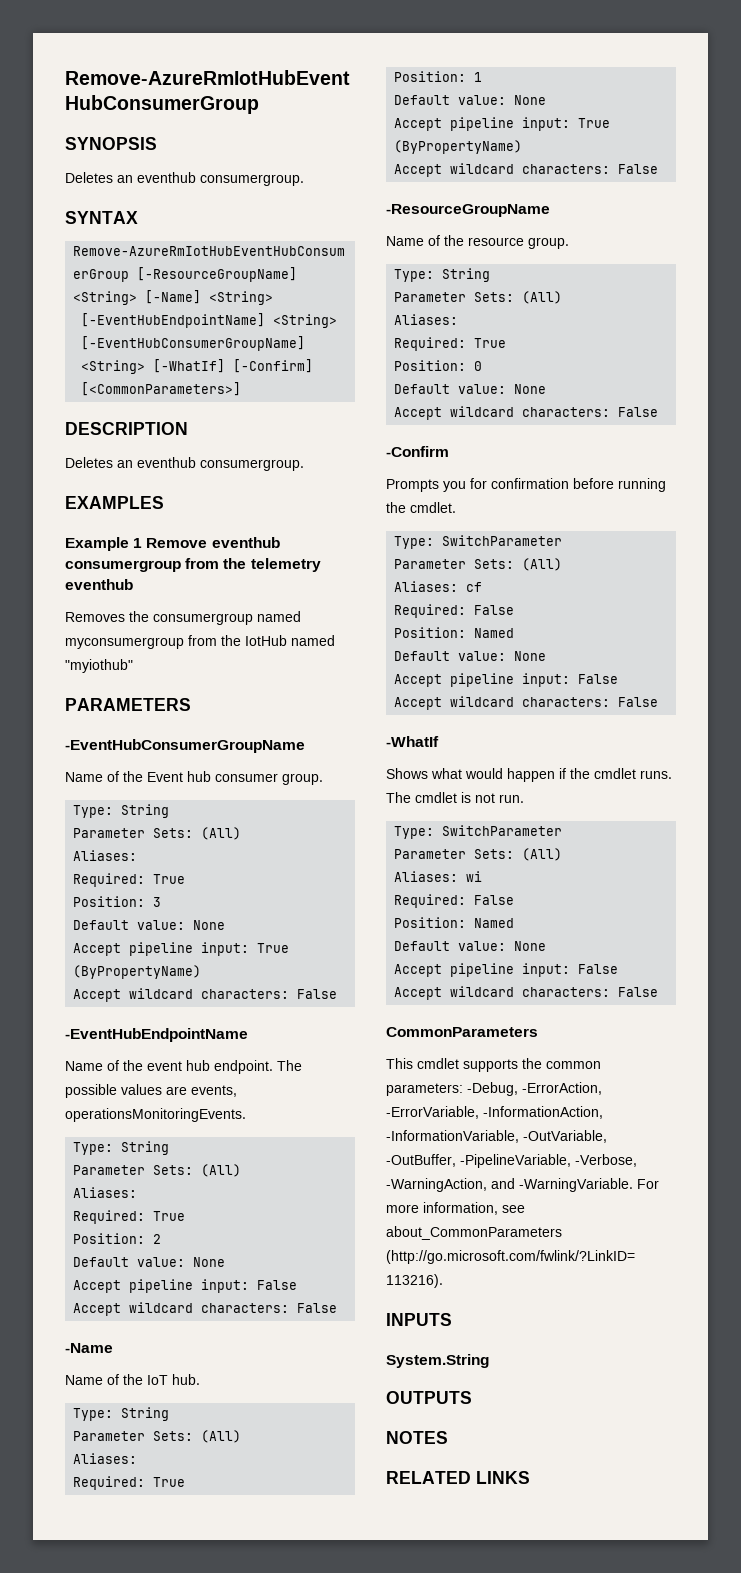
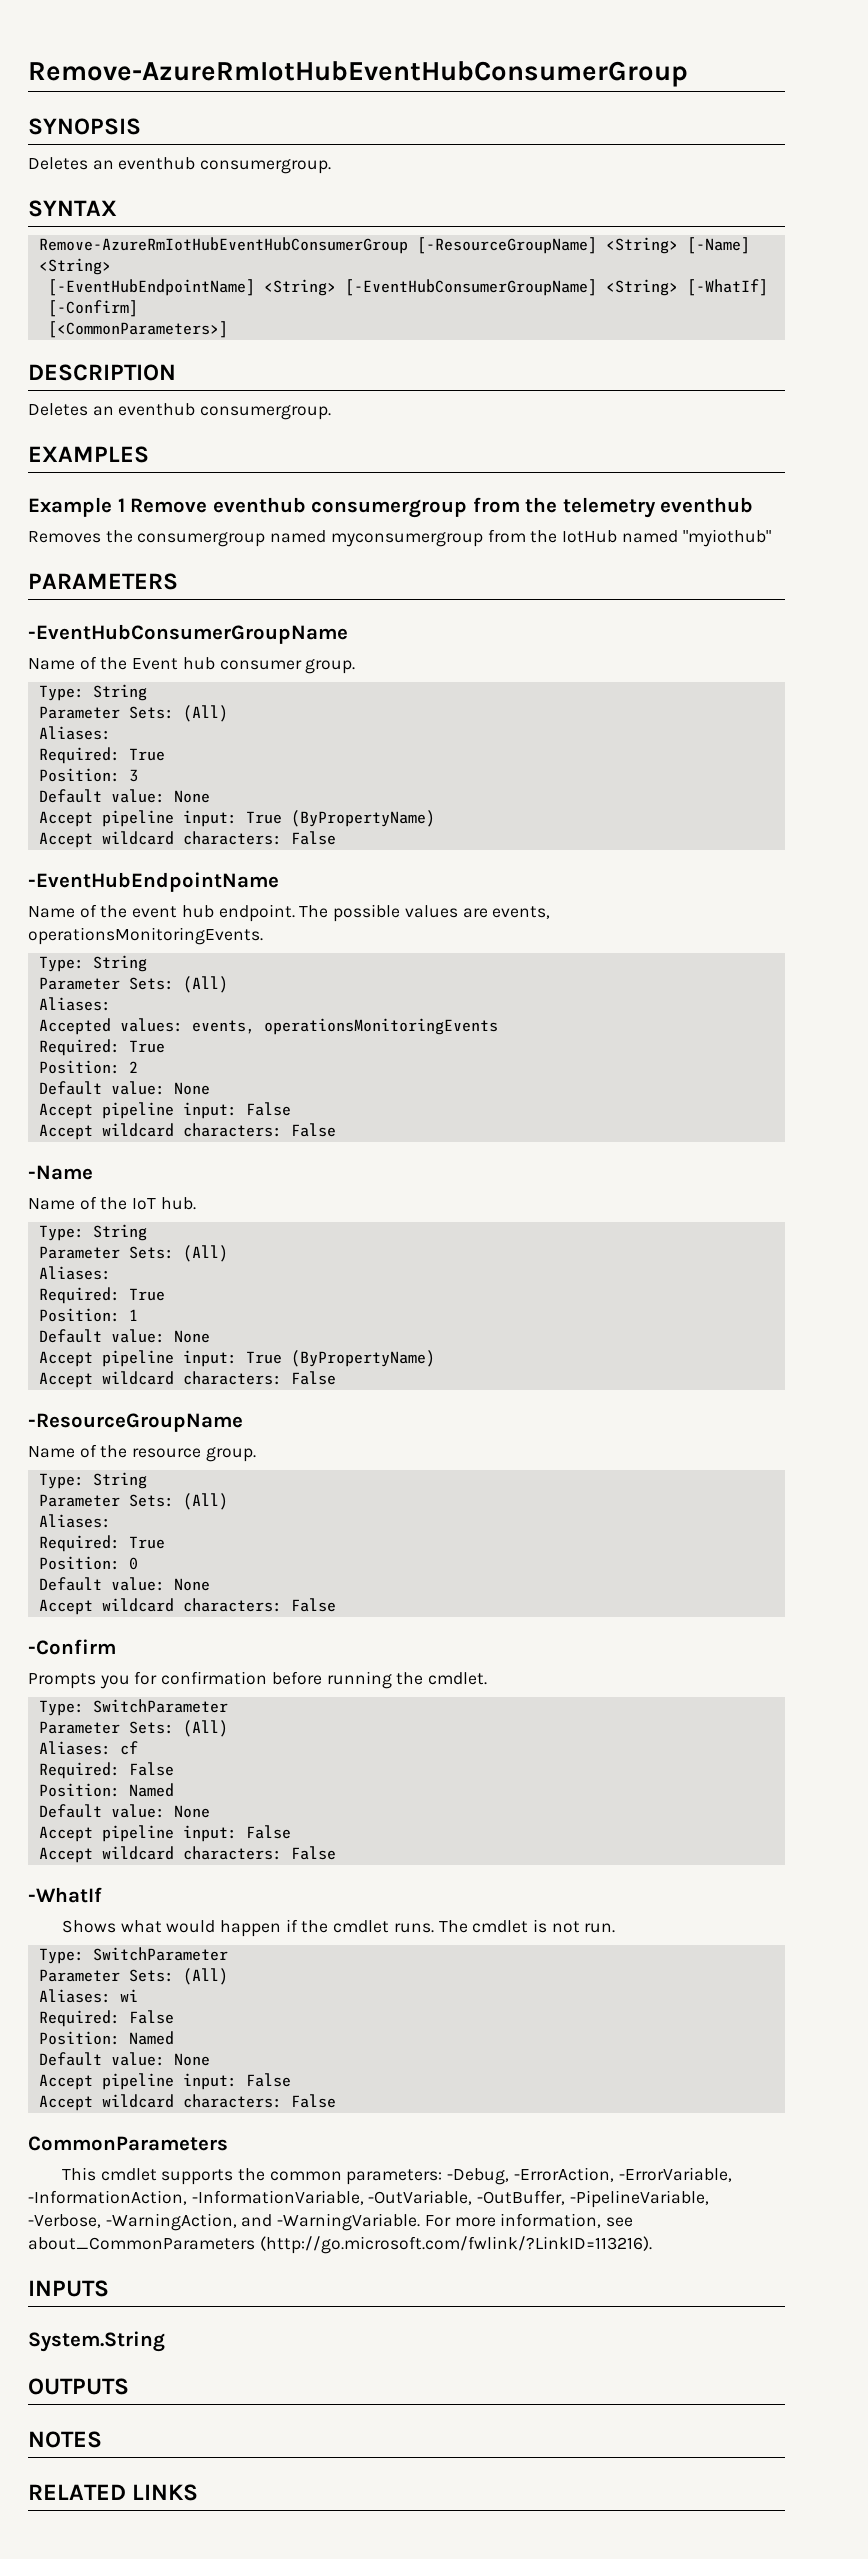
+ Accepted values: events, operationsMonitoringEvents

